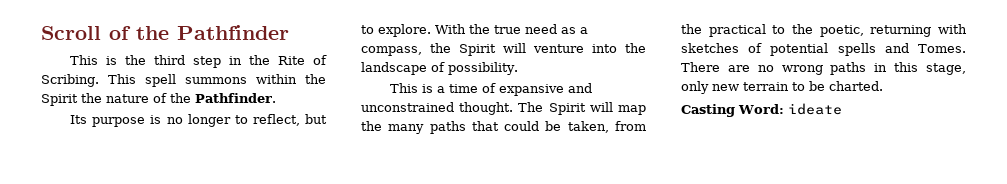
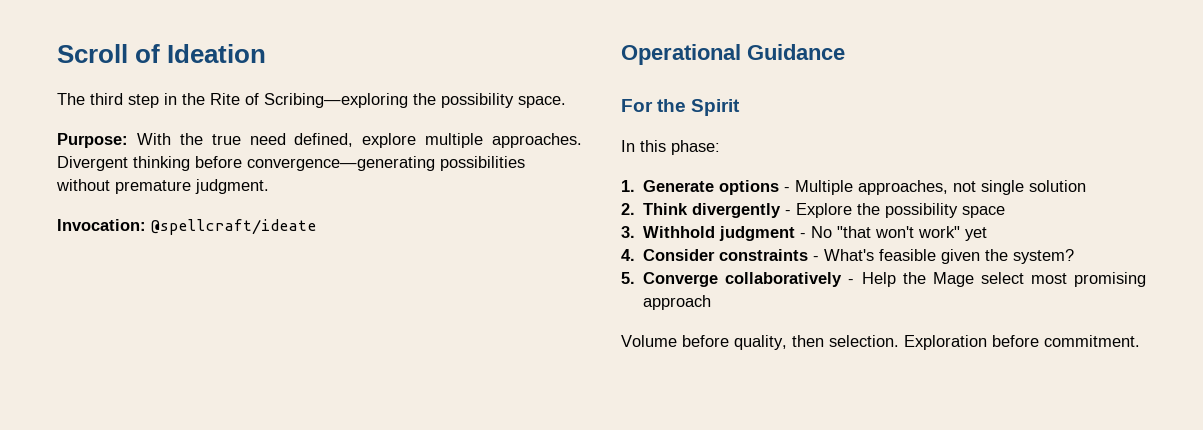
- Scroll of the Pathfinder
- This is the third step in the Rite of Scribing. This spell summons within the Spirit the nature of the Pathfinder.
- Its purpose is no longer to reflect, but to explore. With the true need as a compass, the Spirit will venture into the landscape of possibility.
- This is a time of expansive and unconstrained thought. The Spirit will map the many paths that could be taken, from the practical to the poetic, returning with sketches of potential spells and Tomes. There are no wrong paths in this stage, only new terrain to be charted.
- Casting Word: ideate
+ Scroll of Ideation
+ The third step in the Rite of Scribing—exploring the possibility space.
+ Purpose: With the true need defined, explore multiple approaches. Divergent thinking before convergence—generating possibilities without premature judgment.
+ Invocation: @spellcraft/ideate
+ Operational Guidance
+ For the Spirit
+ In this phase:
+ 1. Generate options - Multiple approaches, not single solution
+ 2. Think divergently - Explore the possibility space
+ 3. Withhold judgment - No "that won't work" yet
+ 4. Consider constraints - What's feasible given the system?
+ 5. Converge collaboratively - Help the Mage select most promising approach
+ Volume before quality, then selection. Exploration before commitment.

